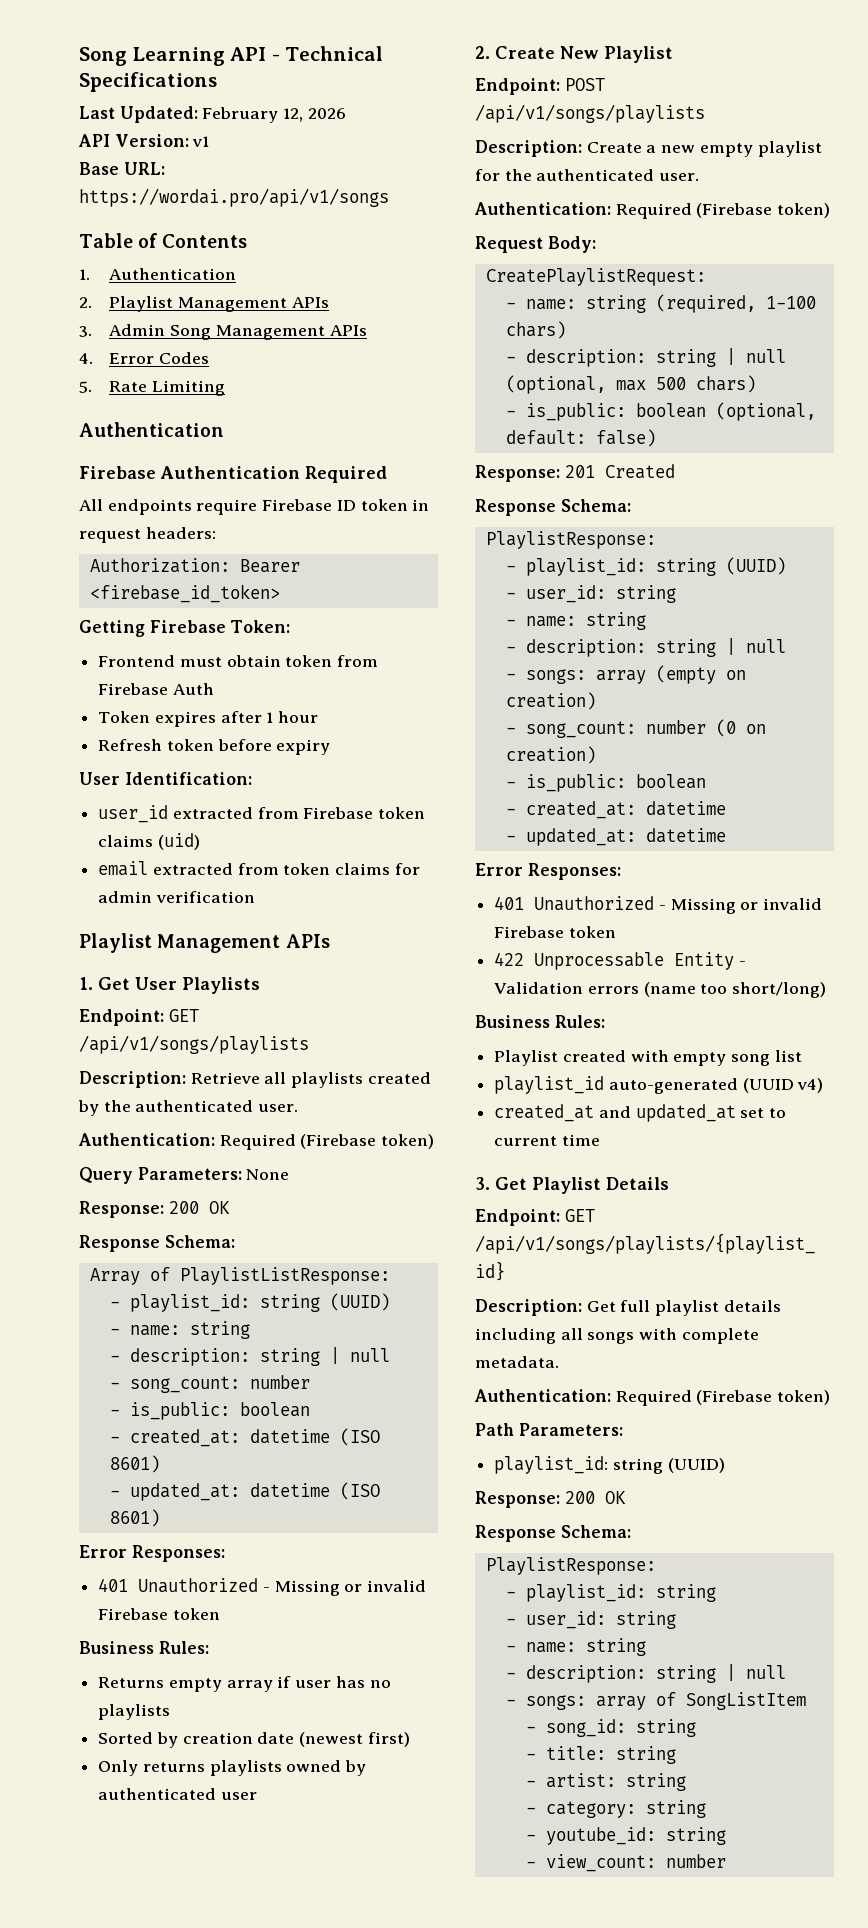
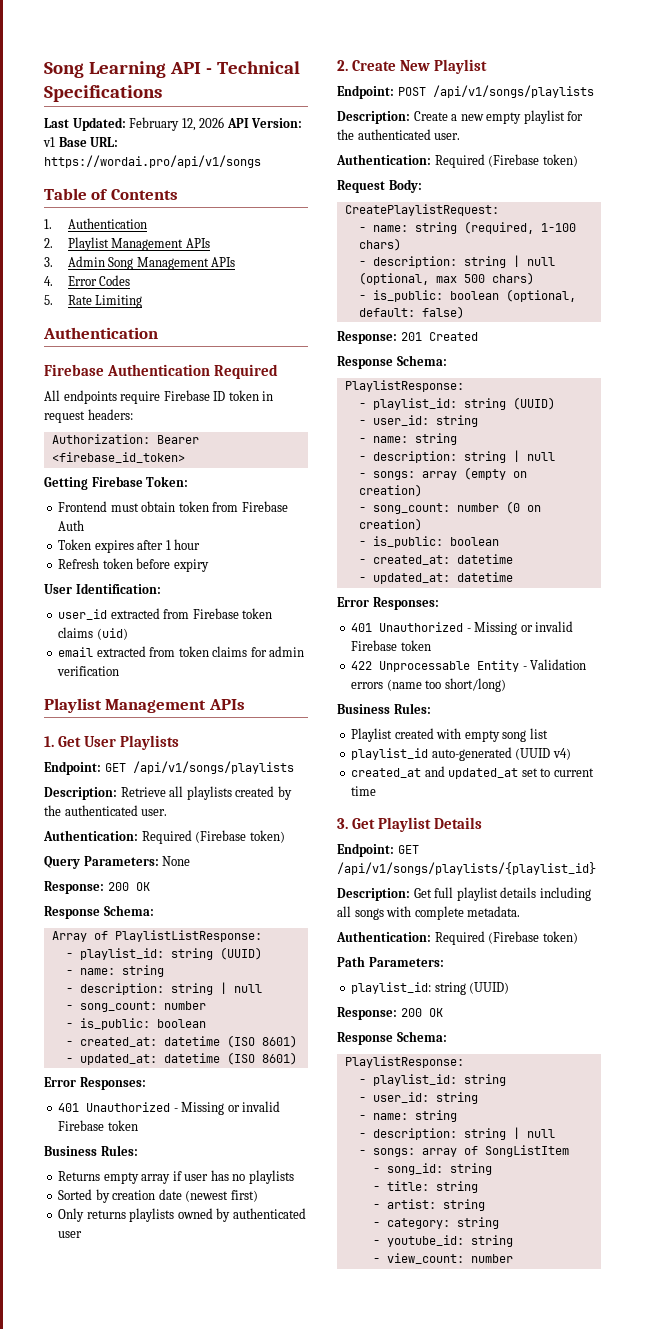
- Last Updated: February 12, 2026
- API Version: v1
- Base URL: https://wordai.pro/api/v1/songs
+ Last Updated: February 12, 2026 API Version: v1 Base URL: https://wordai.pro/api/v1/songs

